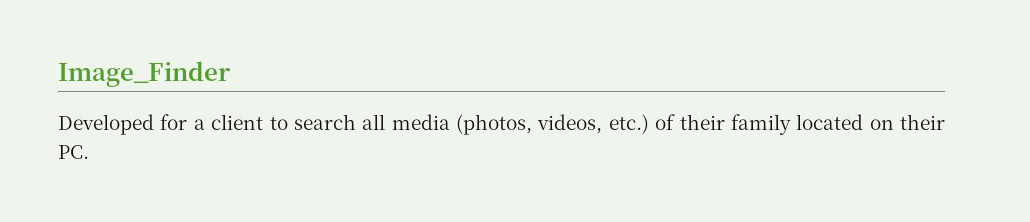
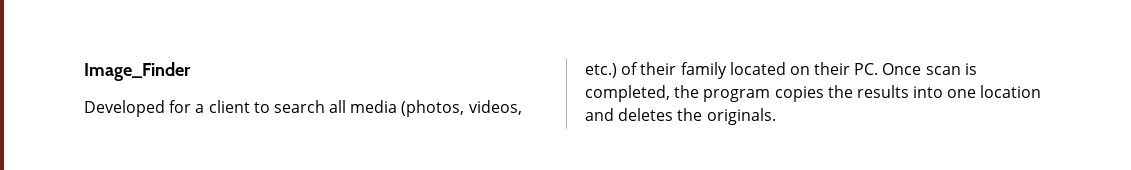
- Developed for a client to search all media (photos, videos, etc.) of their family located on their PC.
+ Developed for a client to search all media (photos, videos, etc.) of their family located on their PC. Once scan is completed, the program copies the results into one location and deletes the originals.

